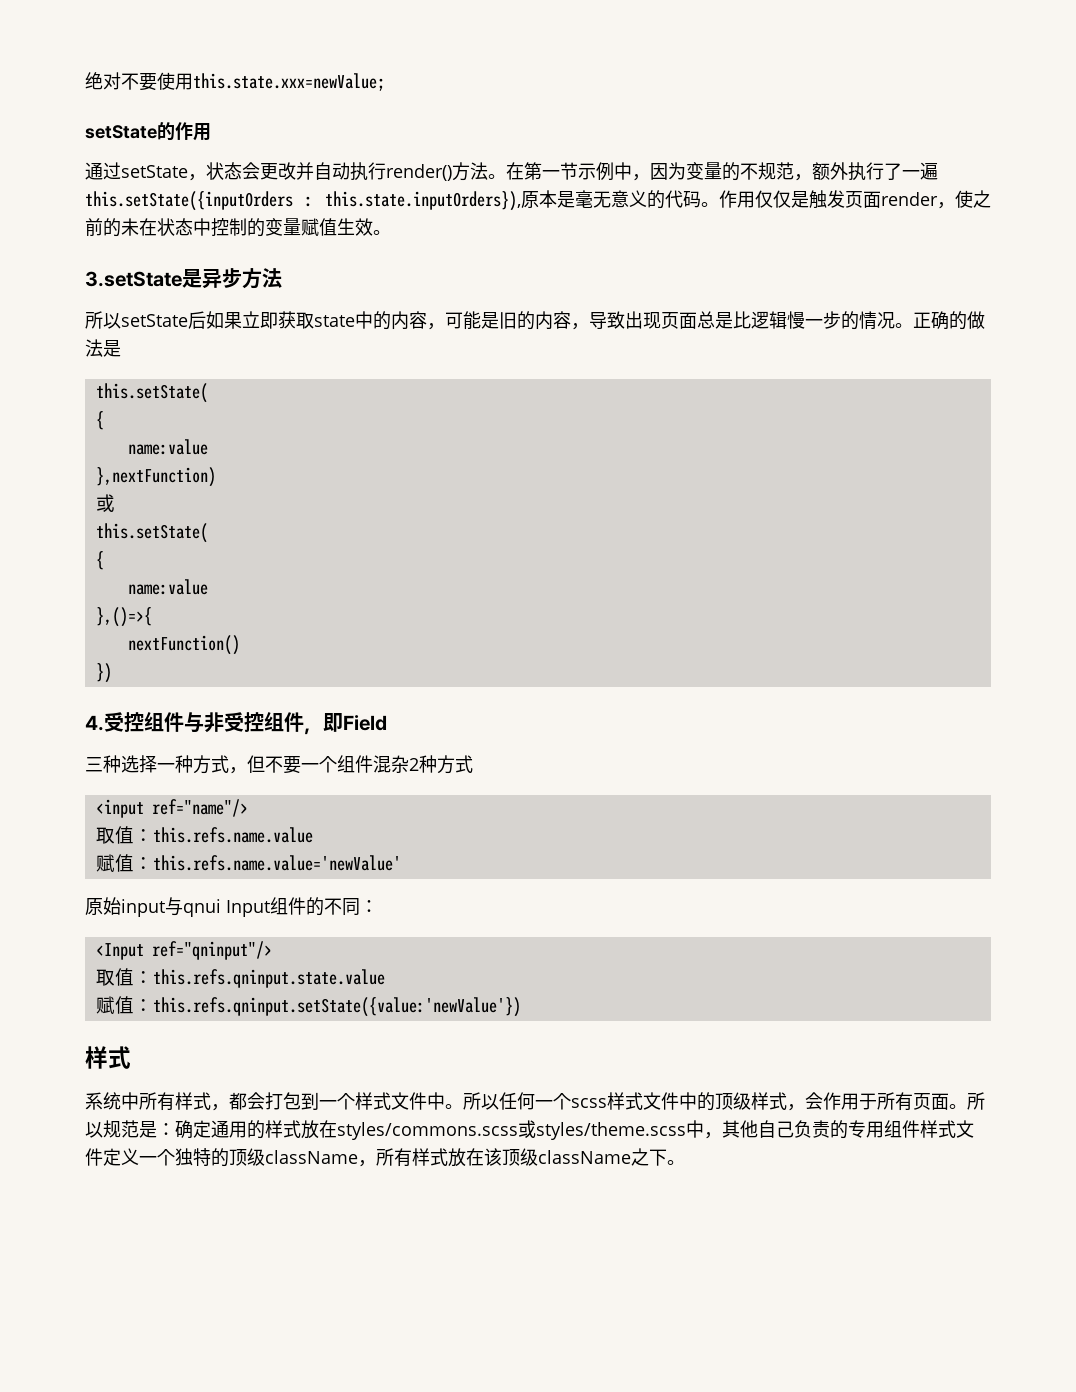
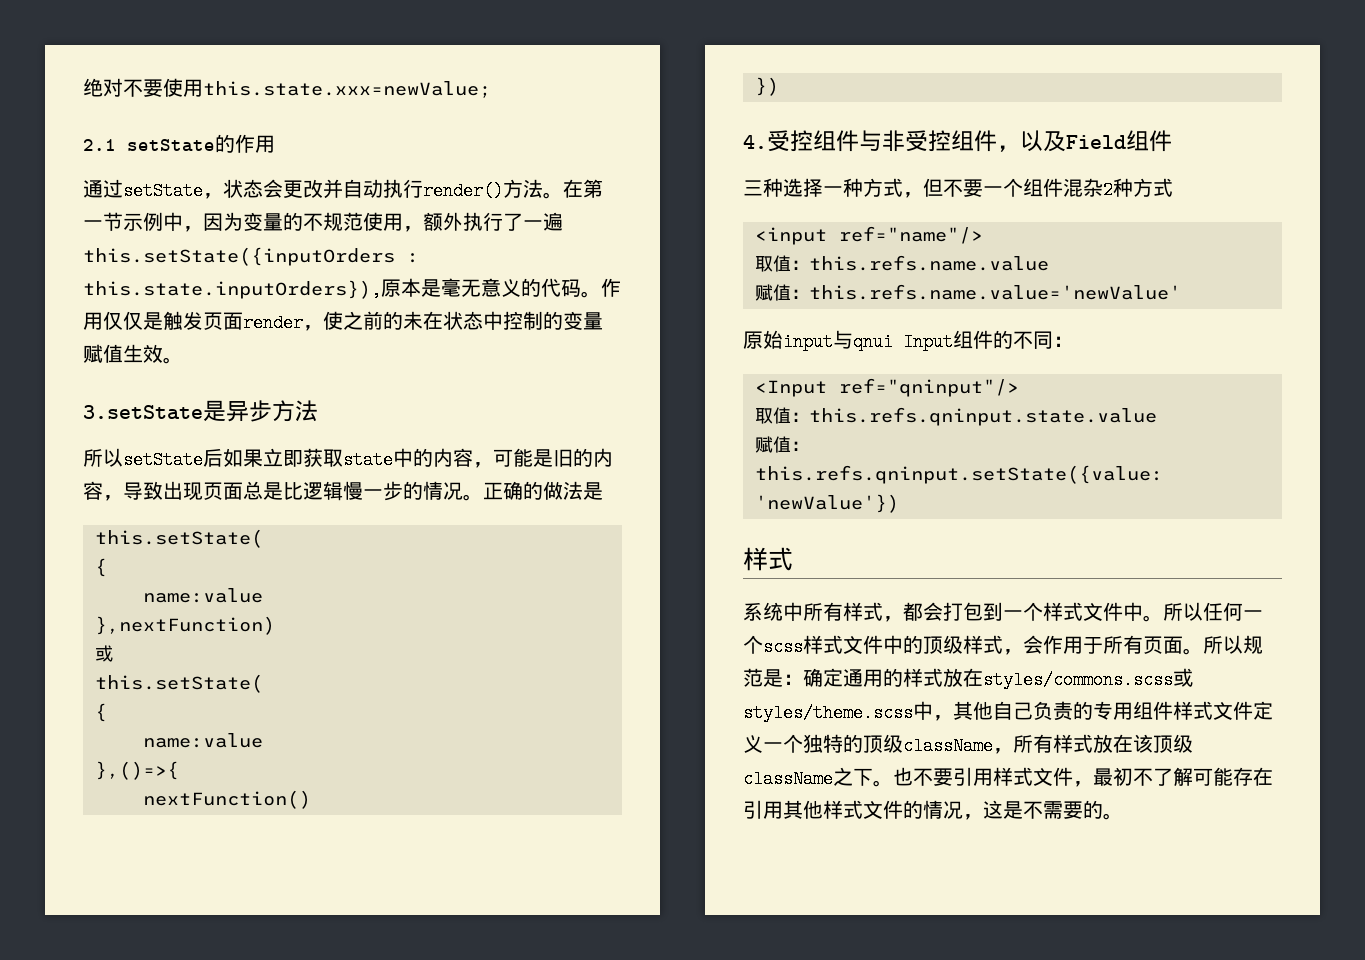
- setState的作用
+ 2.1 setState的作用
- 在第一节示例中，因为变量的不规范，额外执行了一遍this.setState({inputOrders : this.state.inputOrders}),原本是毫无意义的代码。
+ 在第一节示例中，因为变量的不规范使用，额外执行了一遍this.setState({inputOrders : this.state.inputOrders}),原本是毫无意义的代码。
- 4.受控组件与非受控组件，即Field
+ 4.受控组件与非受控组件，以及Field组件
+ 也不要引用样式文件，最初不了解可能存在引用其他样式文件的情况，这是不需要的。

